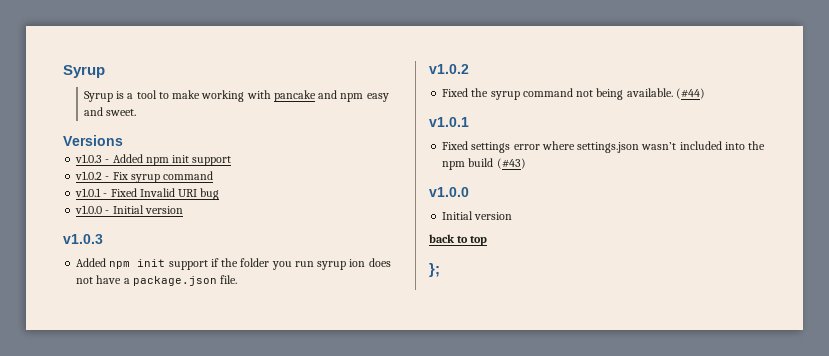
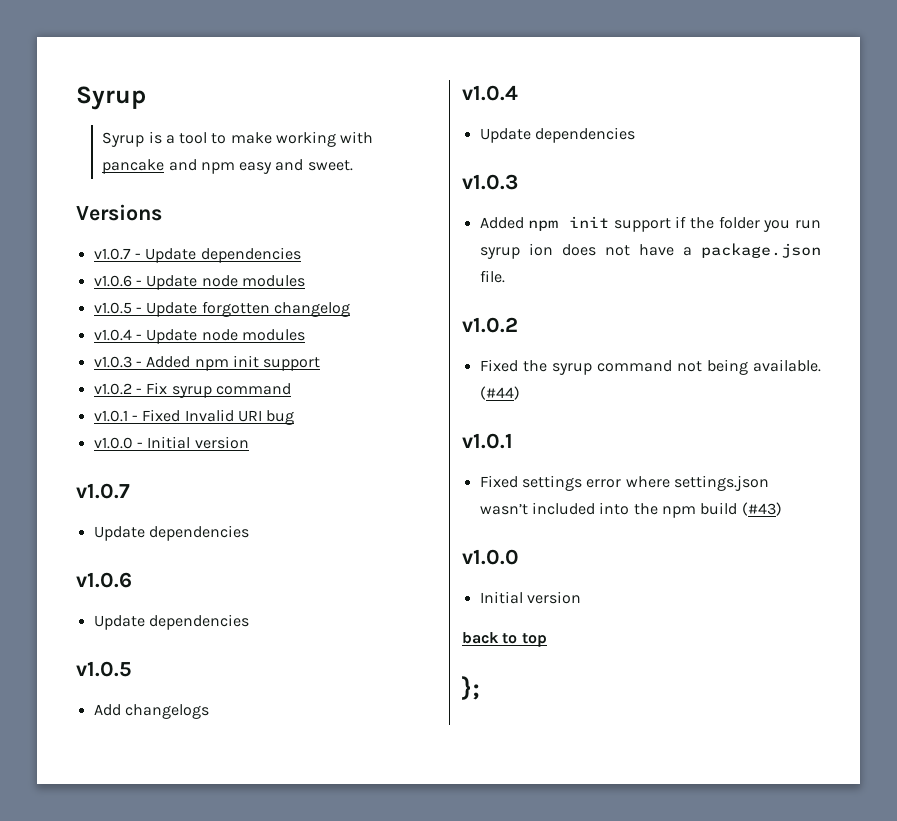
+ v1.0.7 - Update dependencies
+ v1.0.6 - Update node modules
+ v1.0.5 - Update forgotten changelog
+ v1.0.4 - Update node modules
  v1.0.0 - Initial version
+ v1.0.7
+ Update dependencies
+ v1.0.6
+ Update dependencies
+ v1.0.5
+ Add changelogs
+ v1.0.4
+ Update dependencies

